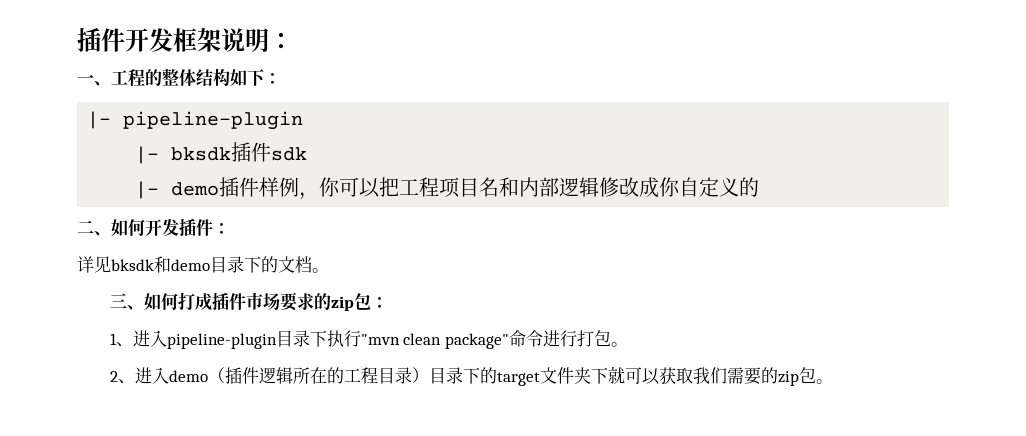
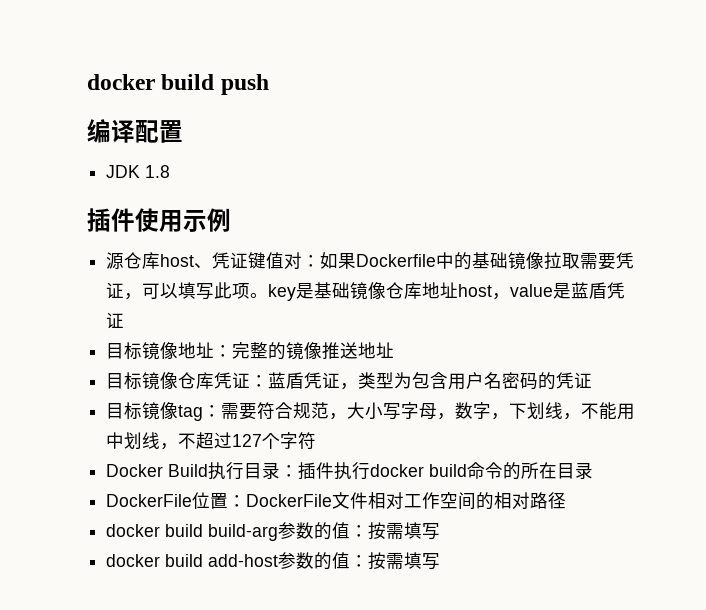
- 插件开发框架说明：
- 一、工程的整体结构如下：
- |- pipeline-plugin
- |- bksdk插件sdk
- |- demo插件样例，你可以把工程项目名和内部逻辑修改成你自定义的
- 二、如何开发插件：
- 详见bksdk和demo目录下的文档。
- 三、如何打成插件市场要求的zip包：
- 1、进入pipeline-plugin目录下执行"mvn clean package"命令进行打包。
- 2、进入demo（插件逻辑所在的工程目录）目录下的target文件夹下就可以获取我们需要的zip包。
+ docker build push
+ 编译配置
+ JDK 1.8
+ 插件使用示例
+ 源仓库host、凭证键值对：如果Dockerfile中的基础镜像拉取需要凭证，可以填写此项。key是基础镜像仓库地址host，value是蓝盾凭证
+ 目标镜像地址：完整的镜像推送地址
+ 目标镜像仓库凭证：蓝盾凭证，类型为包含用户名密码的凭证
+ 目标镜像tag：需要符合规范，大小写字母，数字，下划线，不能用中划线，不超过127个字符
+ Docker Build执行目录：插件执行docker build命令的所在目录
+ DockerFile位置：DockerFile文件相对工作空间的相对路径
+ docker build build-arg参数的值：按需填写
+ docker build add-host参数的值：按需填写

